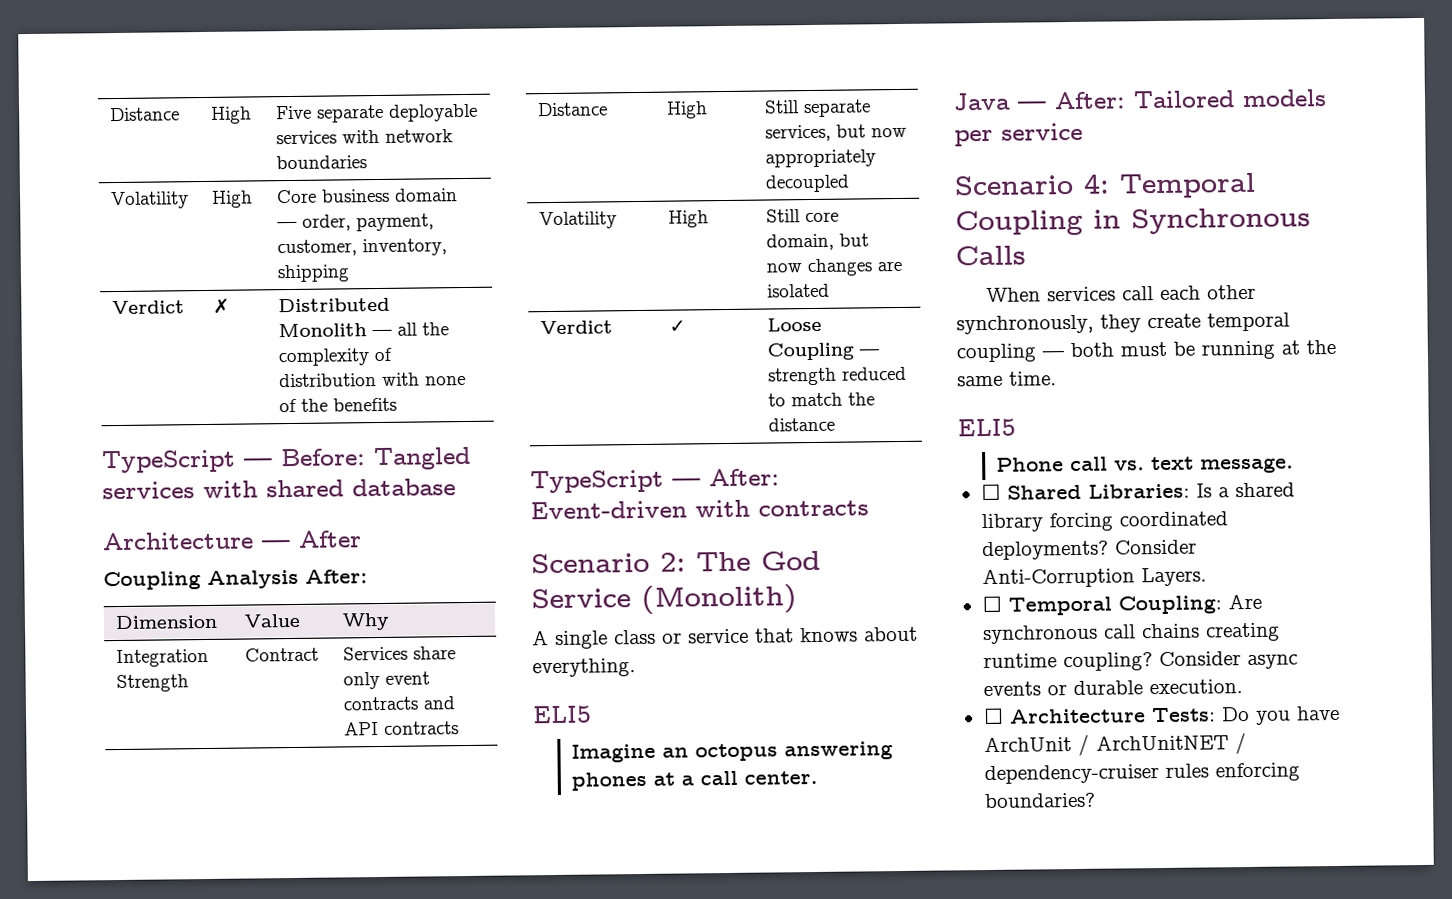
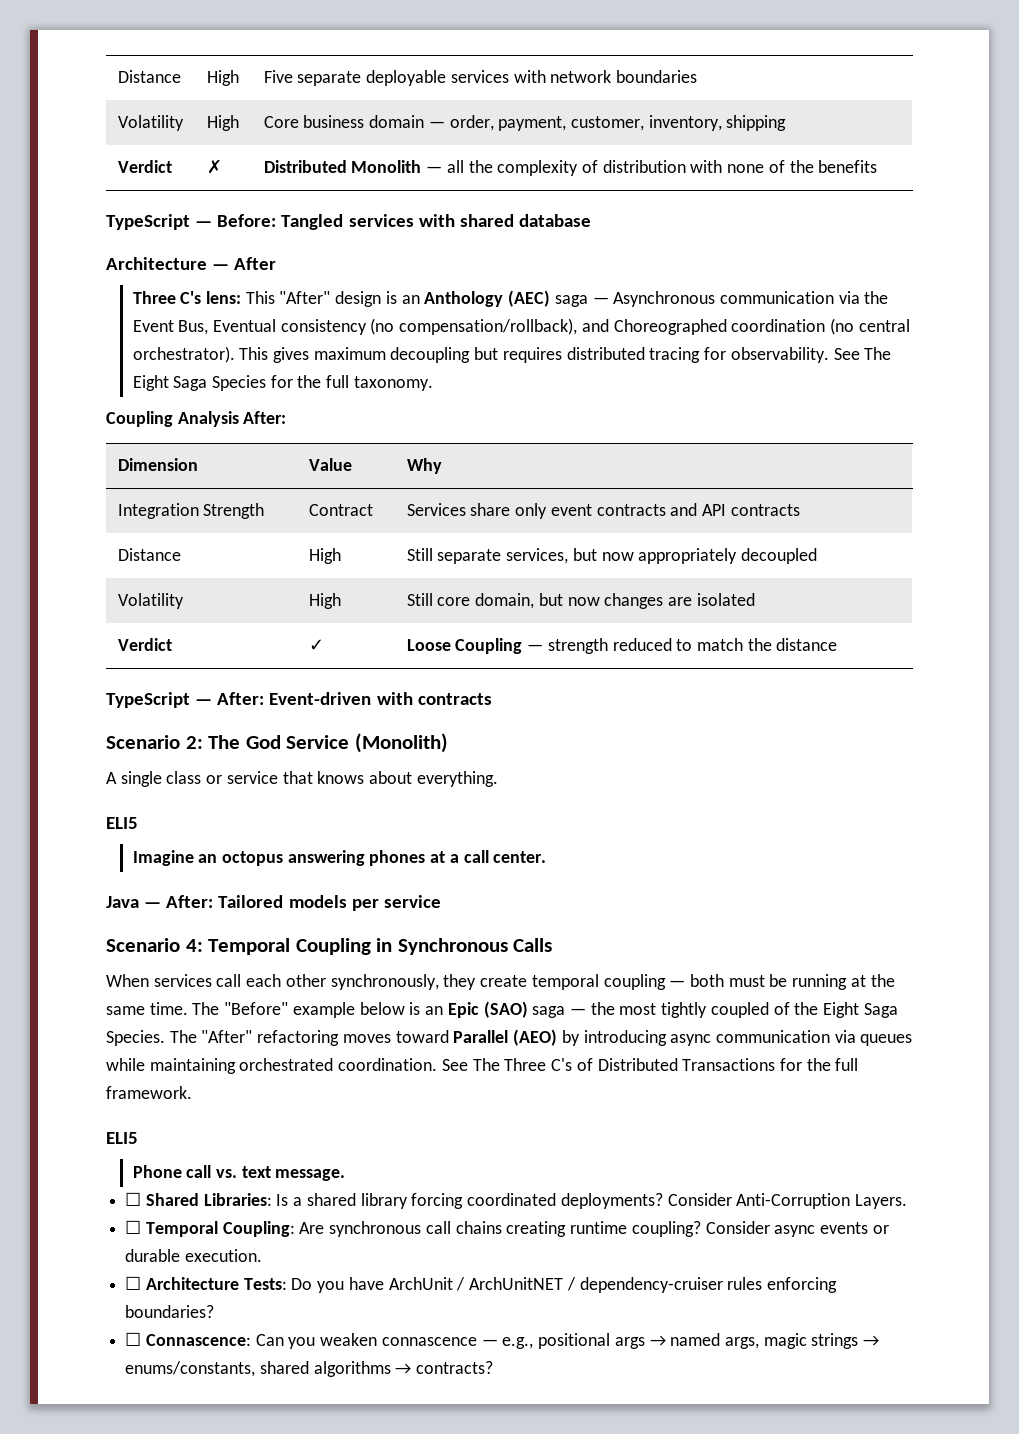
+ Three C's lens: This "After" design is an Anthology (AEC) saga — Asynchronous communication via the Event Bus, Eventual consistency (no compensation/rollback), and Choreographed coordination (no central orchestrator). This gives maximum decoupling but requires distributed tracing for observability. See The Eight Saga Species for the full taxonomy.
+ The "Before" example below is an Epic (SAO) saga — the most tightly coupled of the Eight Saga Species. The "After" refactoring moves toward Parallel (AEO) by introducing async communication via queues while maintaining orchestrated coordination. See The Three C's of Distributed Transactions for the full framework.
+ ☐ Connascence: Can you weaken connascence — e.g., positional args → named args, magic strings → enums/constants, shared algorithms → contracts?

